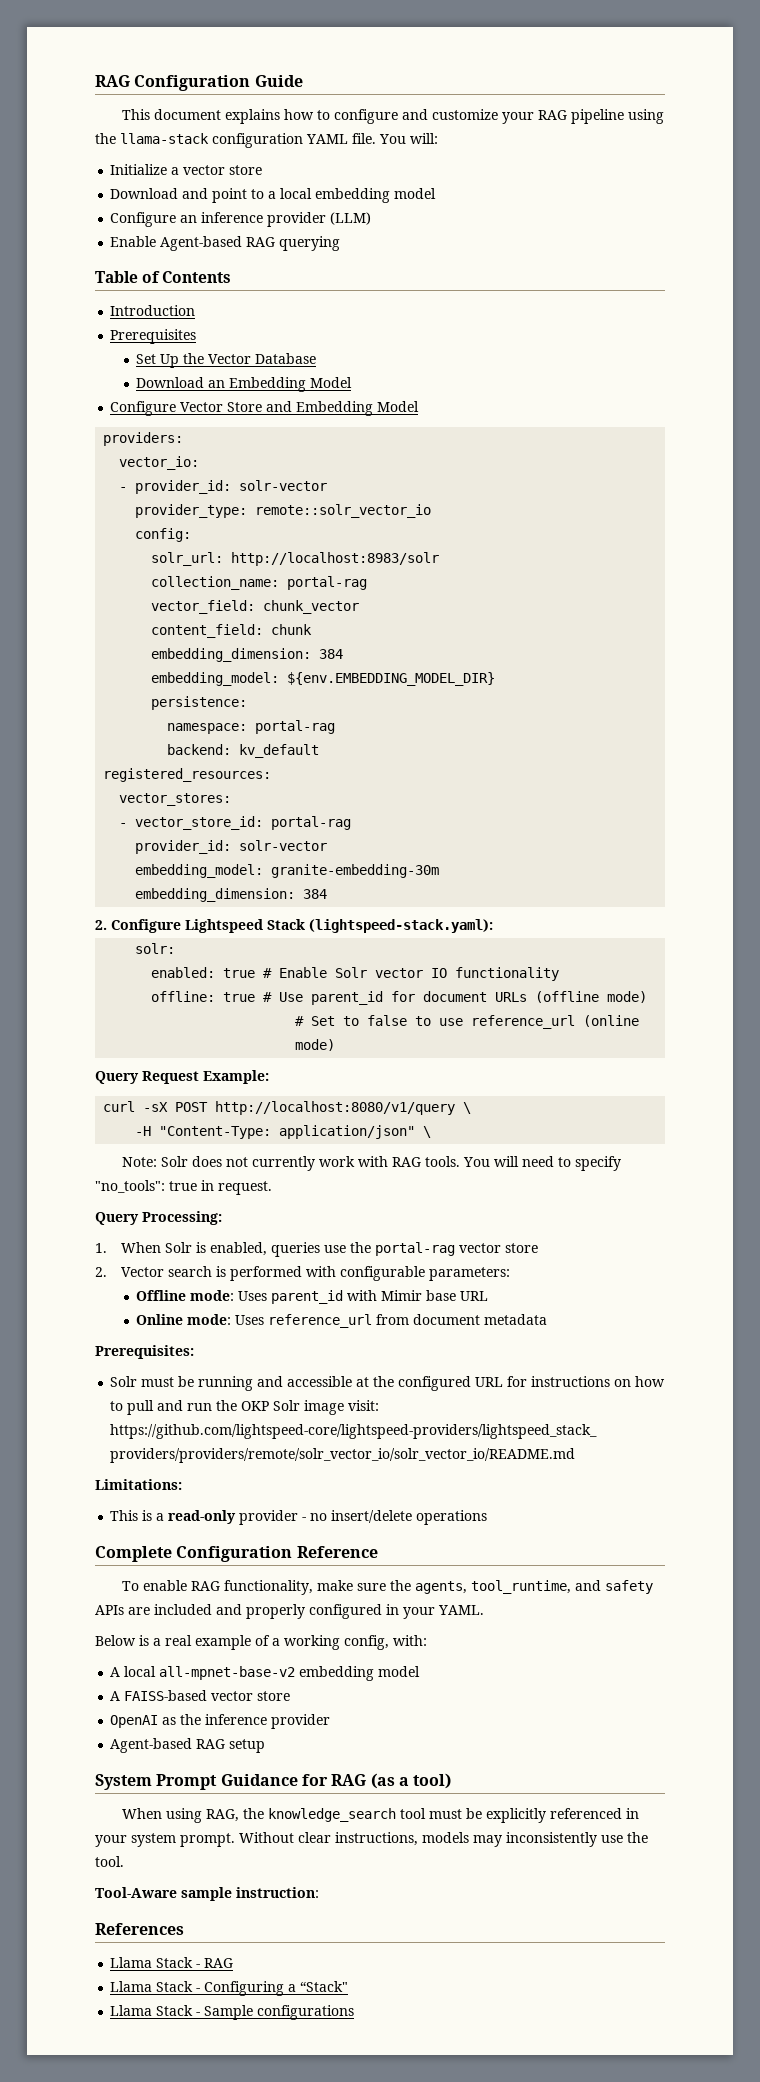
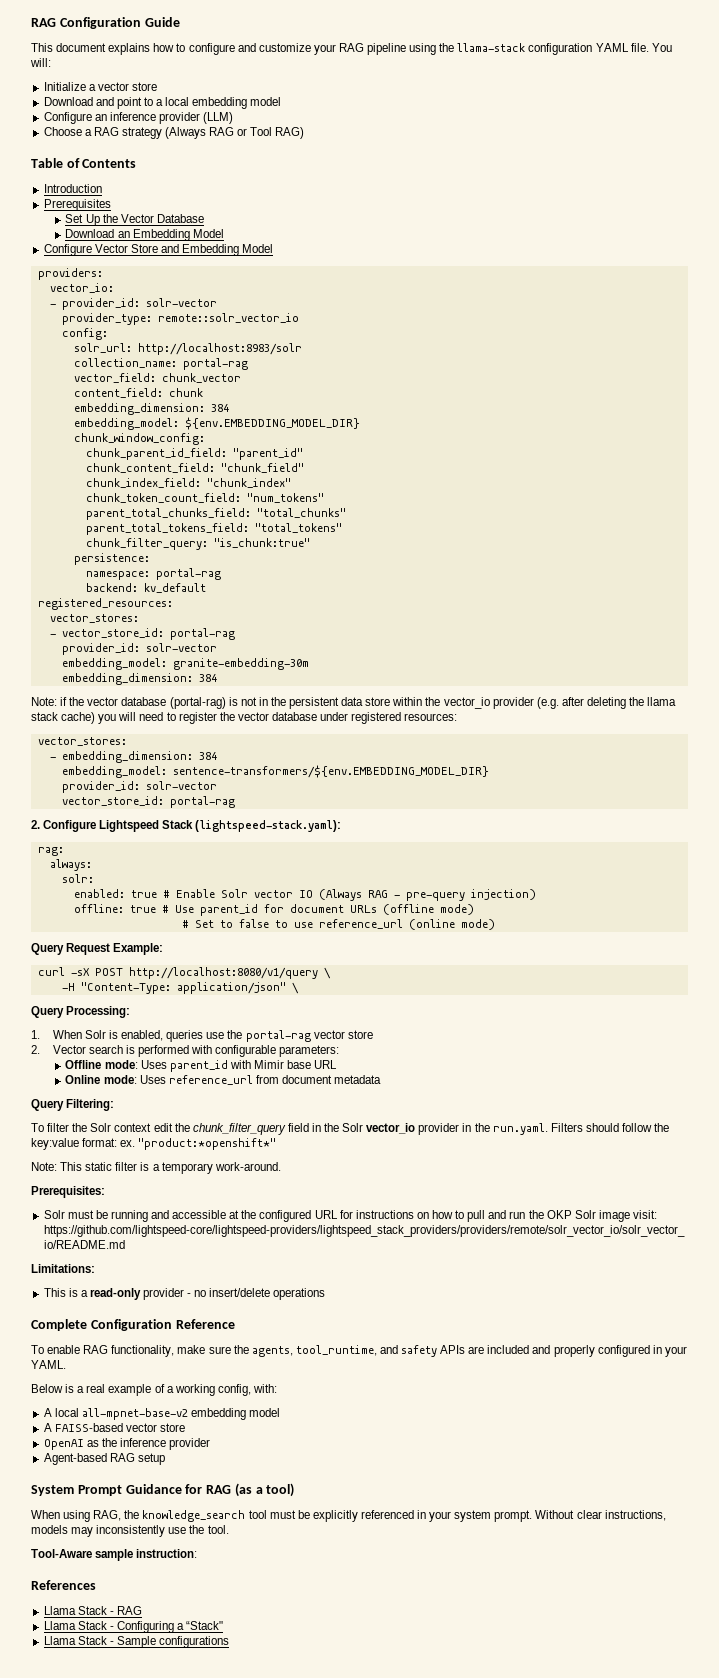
- Enable Agent-based RAG querying
+ Choose a RAG strategy (Always RAG or Tool RAG)
+ chunk_window_config:
+ chunk_parent_id_field: "parent_id"
+ chunk_content_field: "chunk_field"
+ chunk_index_field: "chunk_index"
+ chunk_token_count_field: "num_tokens"
+ parent_total_chunks_field: "total_chunks"
+ parent_total_tokens_field: "total_tokens"
+ chunk_filter_query: "is_chunk:true"
+ Note: if the vector database (portal-rag) is not in the persistent data store within the vector_io provider (e.g. after deleting the llama stack cache) you will need to register the vector database under registered resources:
+ vector_stores:
+ - embedding_dimension: 384
+ embedding_model: sentence-transformers/${env.EMBEDDING_MODEL_DIR}
+ provider_id: solr-vector
+ vector_store_id: portal-rag
+ rag:
+ always:
- enabled: true # Enable Solr vector IO functionality
+ enabled: true # Enable Solr vector IO (Always RAG - pre-query injection)
- Note: Solr does not currently work with RAG tools. You will need to specify "no_tools": true in request.
+ Query Filtering:
+ To filter the Solr context edit the chunk_filter_query field in the Solr vector_io provider in the run.yaml. Filters should follow the key:value format: ex. "product:*openshift*"
+ Note: This static filter is a temporary work-around.

